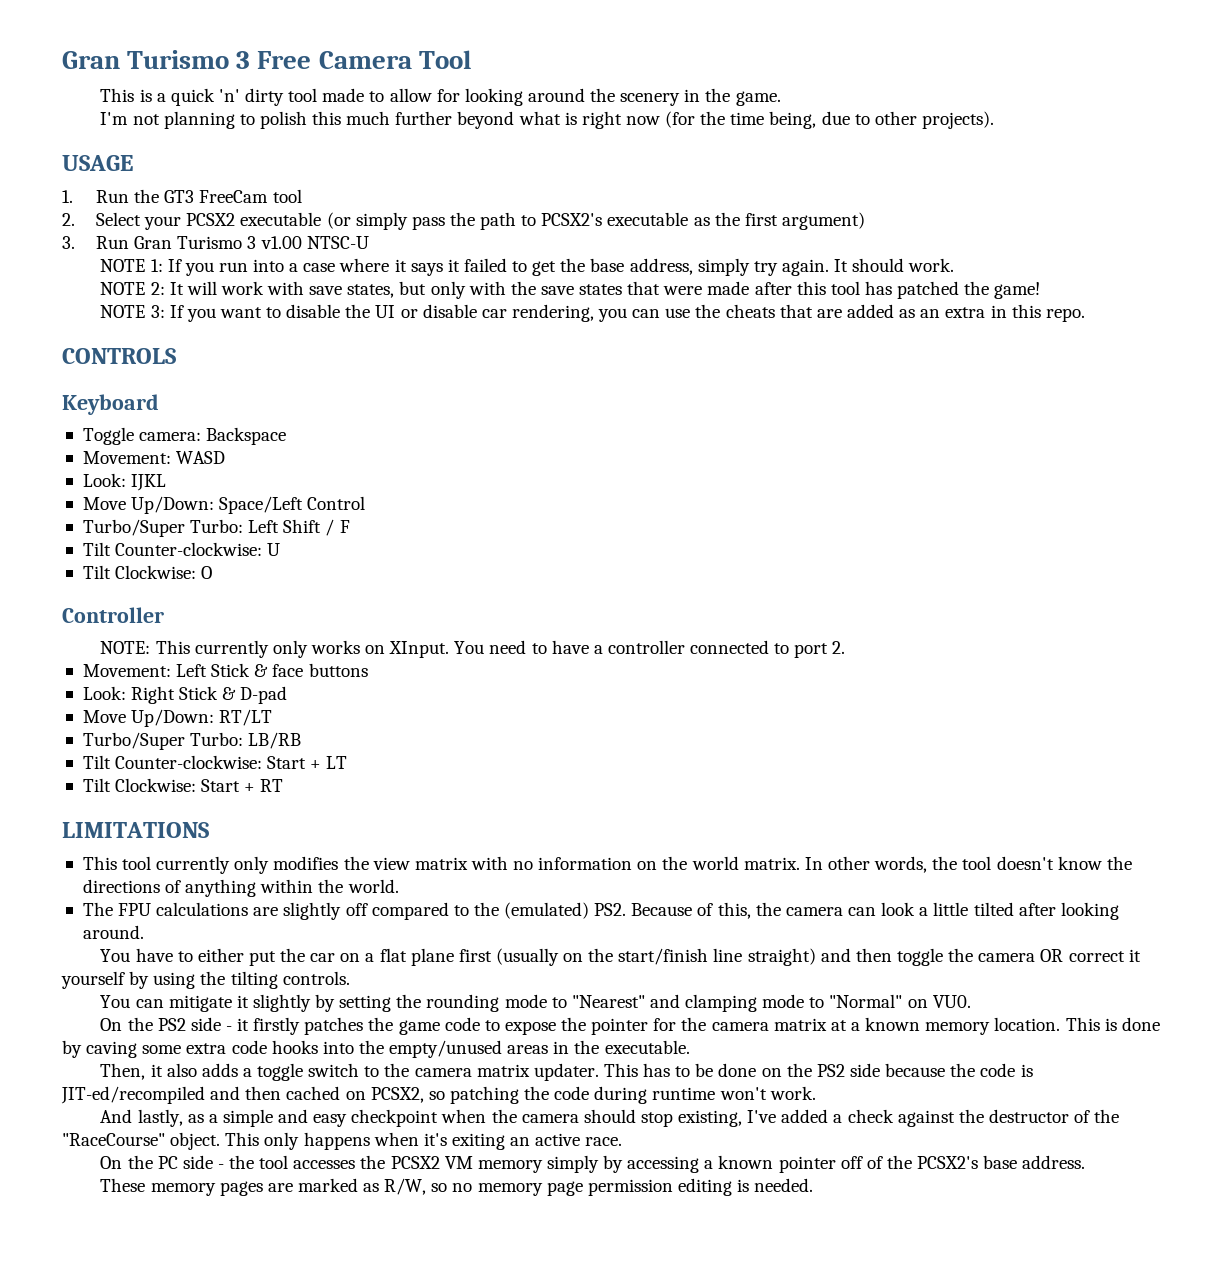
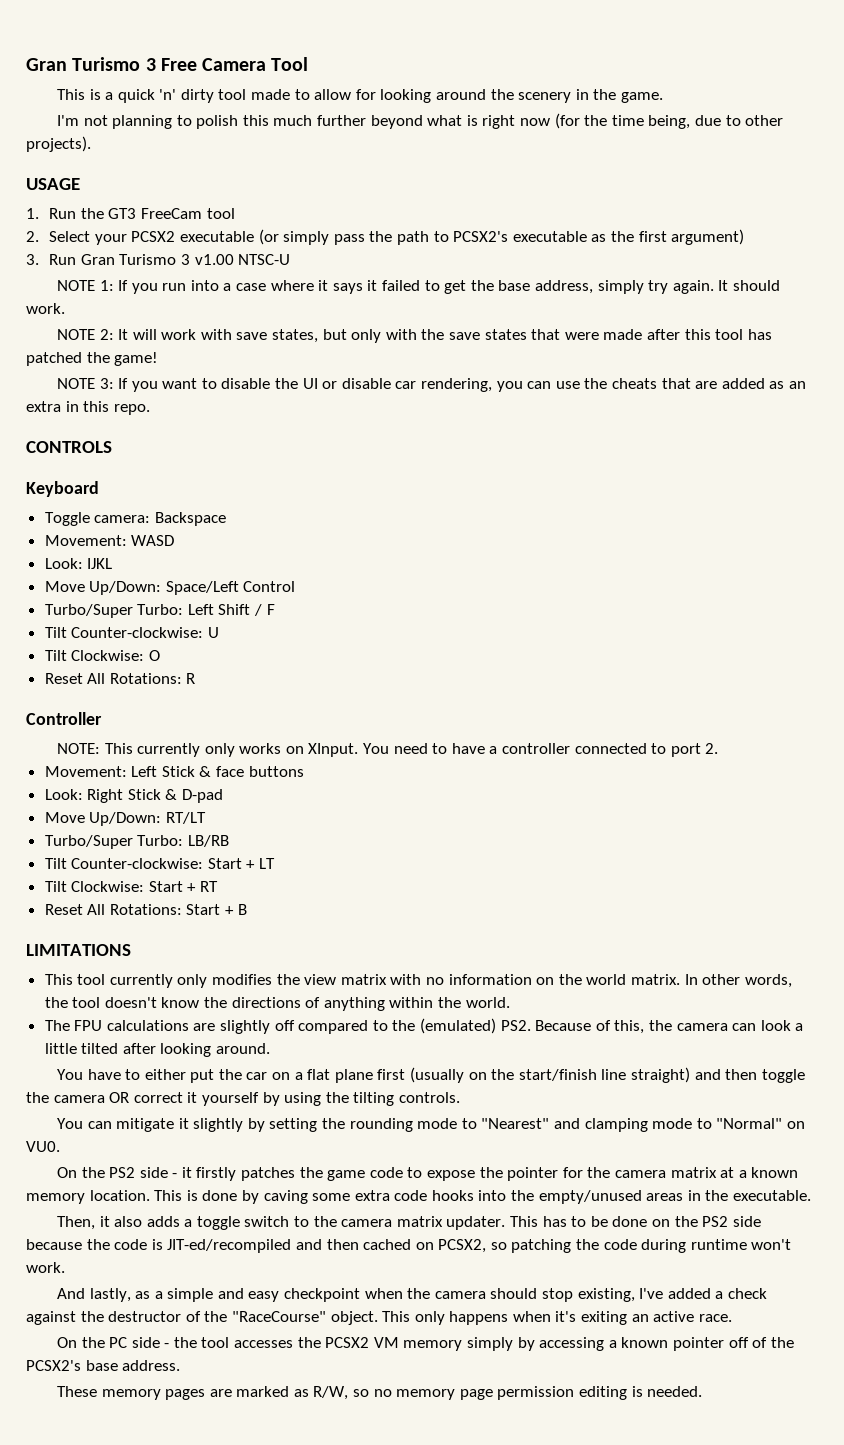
+ Reset All Rotations: R
+ Reset All Rotations: Start + B

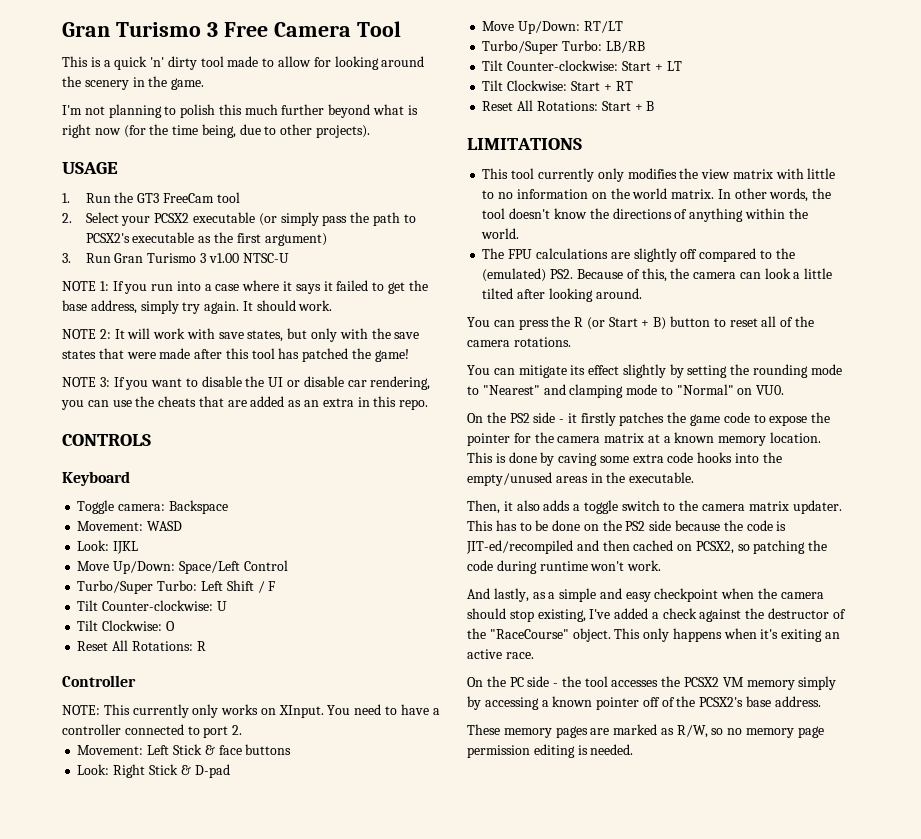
- This tool currently only modifies the view matrix with no information on the world matrix.
+ This tool currently only modifies the view matrix with little to no information on the world matrix.
- You have to either put the car on a flat plane first (usually on the start/finish line straight) and then toggle the camera OR correct it yourself by using the tilting controls.
+ You can press the R (or Start + B) button to reset all of the camera rotations.
- You can mitigate it slightly by setting the rounding mode to "Nearest" and clamping mode to "Normal" on VU0.
+ You can mitigate its effect slightly by setting the rounding mode to "Nearest" and clamping mode to "Normal" on VU0.

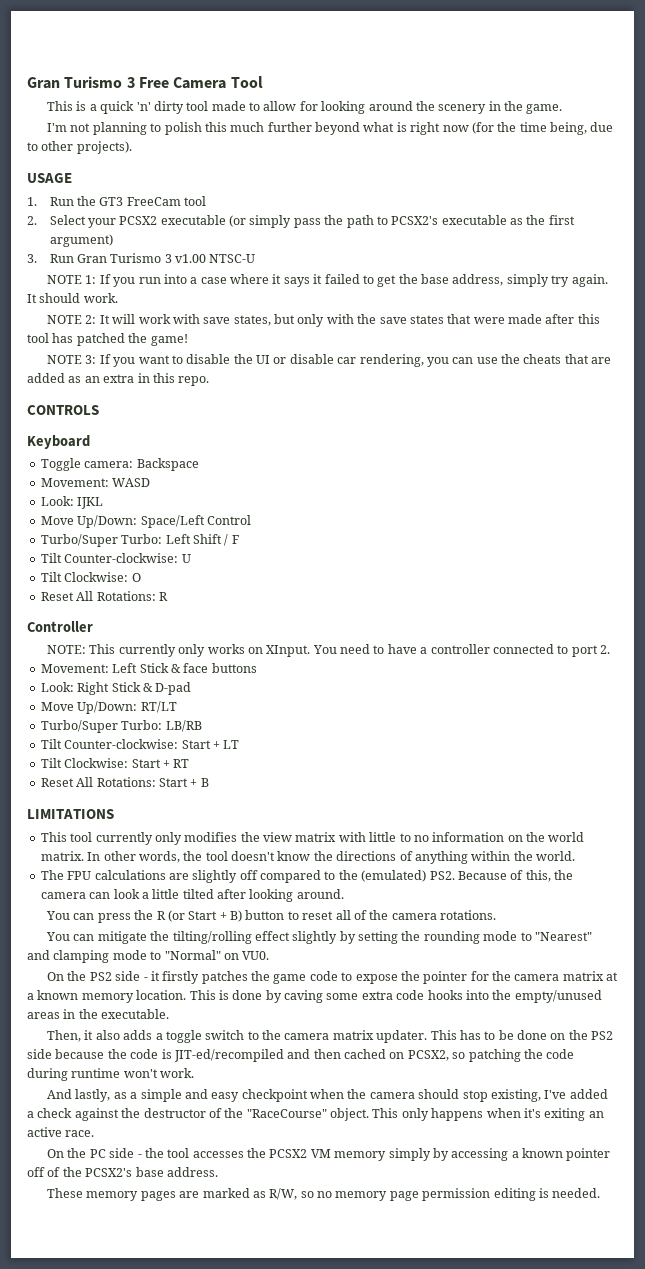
- You can mitigate its effect slightly by setting the rounding mode to "Nearest" and clamping mode to "Normal" on VU0.
+ You can mitigate the tilting/rolling effect slightly by setting the rounding mode to "Nearest" and clamping mode to "Normal" on VU0.

